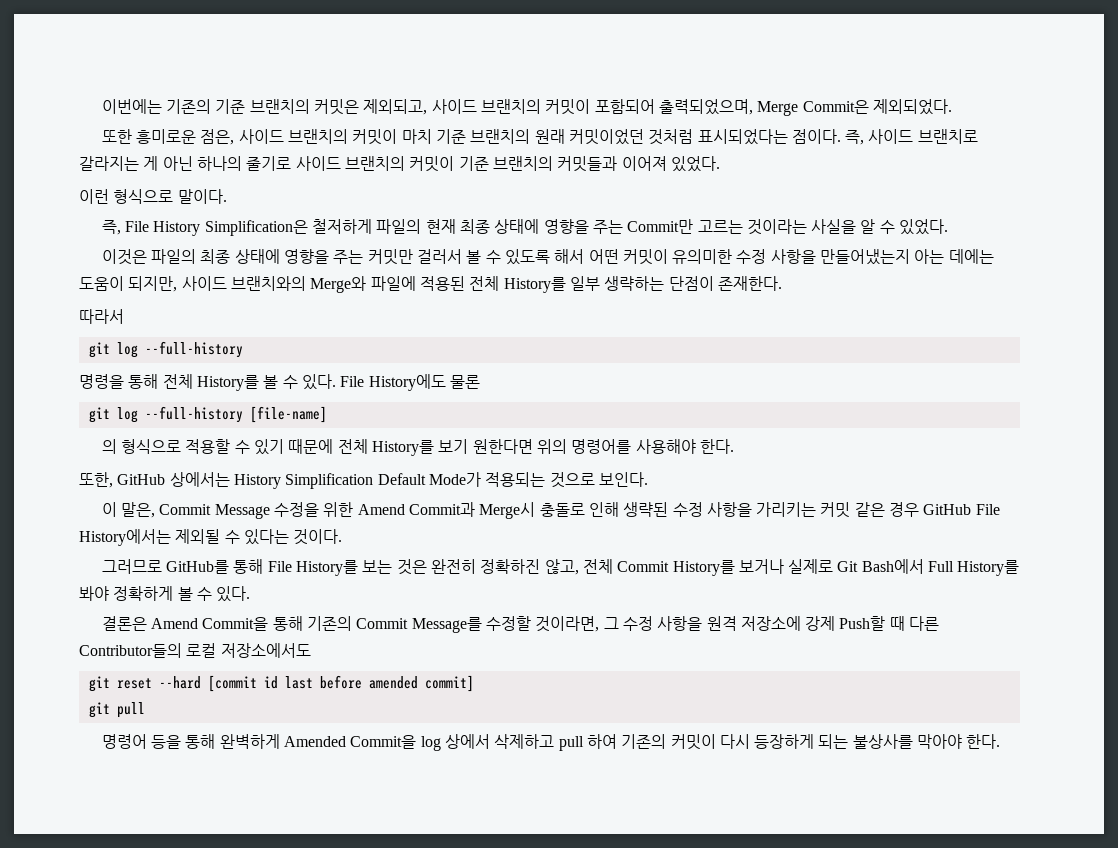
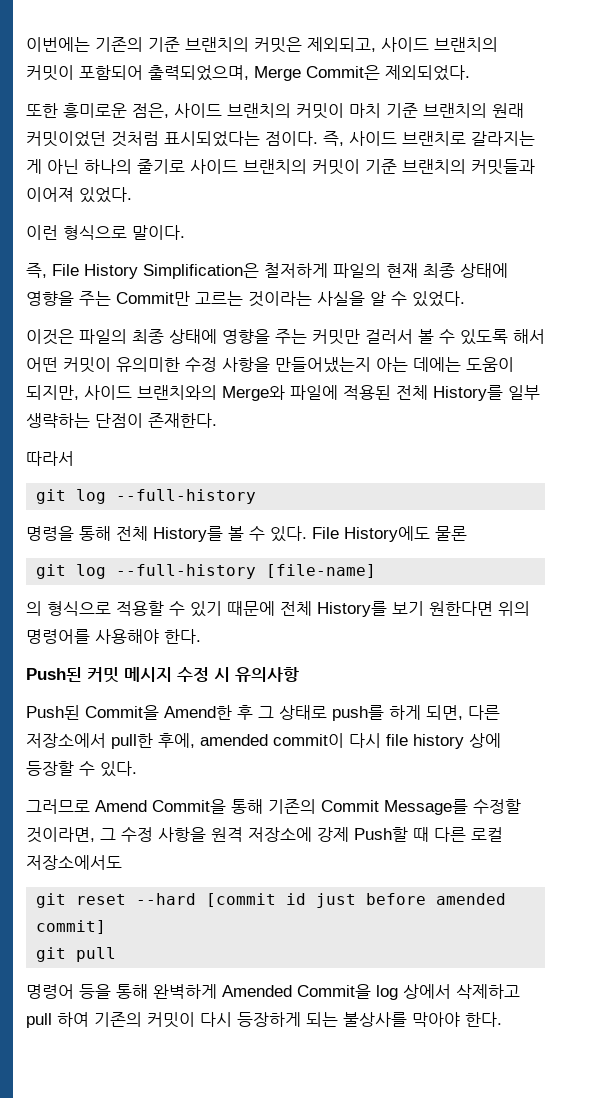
- 또한, GitHub 상에서는 History Simplification Default Mode가 적용되는 것으로 보인다.
- 이 말은, Commit Message 수정을 위한 Amend Commit과 Merge시 충돌로 인해 생략된 수정 사항을 가리키는 커밋 같은 경우 GitHub File History에서는 제외될 수 있다는 것이다.
- 그러므로 GitHub를 통해 File History를 보는 것은 완전히 정확하진 않고, 전체 Commit History를 보거나 실제로 Git Bash에서 Full History를 봐야 정확하게 볼 수 있다.
+ Push된 커밋 메시지 수정 시 유의사항
+ Push된 Commit을 Amend한 후 그 상태로 push를 하게 되면, 다른 저장소에서 pull한 후에, amended commit이 다시 file history 상에 등장할 수 있다.
- 결론은 Amend Commit을 통해 기존의 Commit Message를 수정할 것이라면, 그 수정 사항을 원격 저장소에 강제 Push할 때 다른 Contributor들의 로컬 저장소에서도
+ 그러므로 Amend Commit을 통해 기존의 Commit Message를 수정할 것이라면, 그 수정 사항을 원격 저장소에 강제 Push할 때 다른 로컬 저장소에서도
- git reset --hard [commit id last before amended commit]
+ git reset --hard [commit id just before amended commit]

